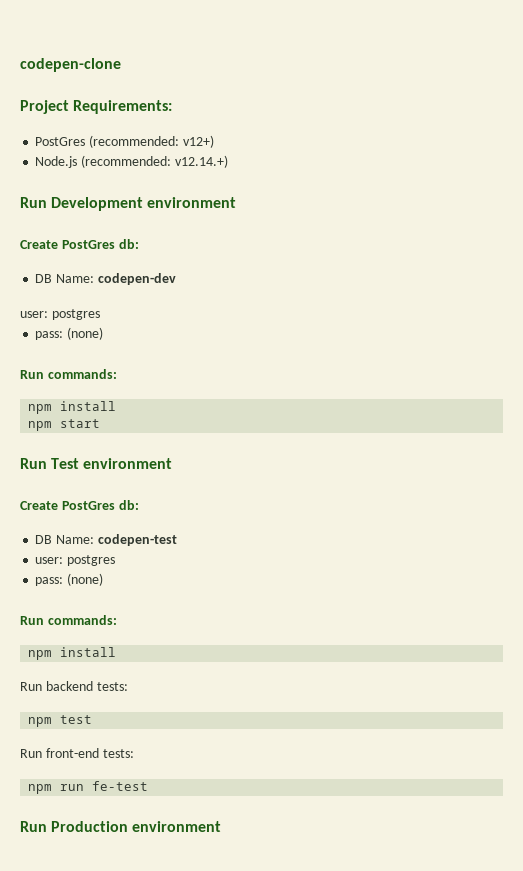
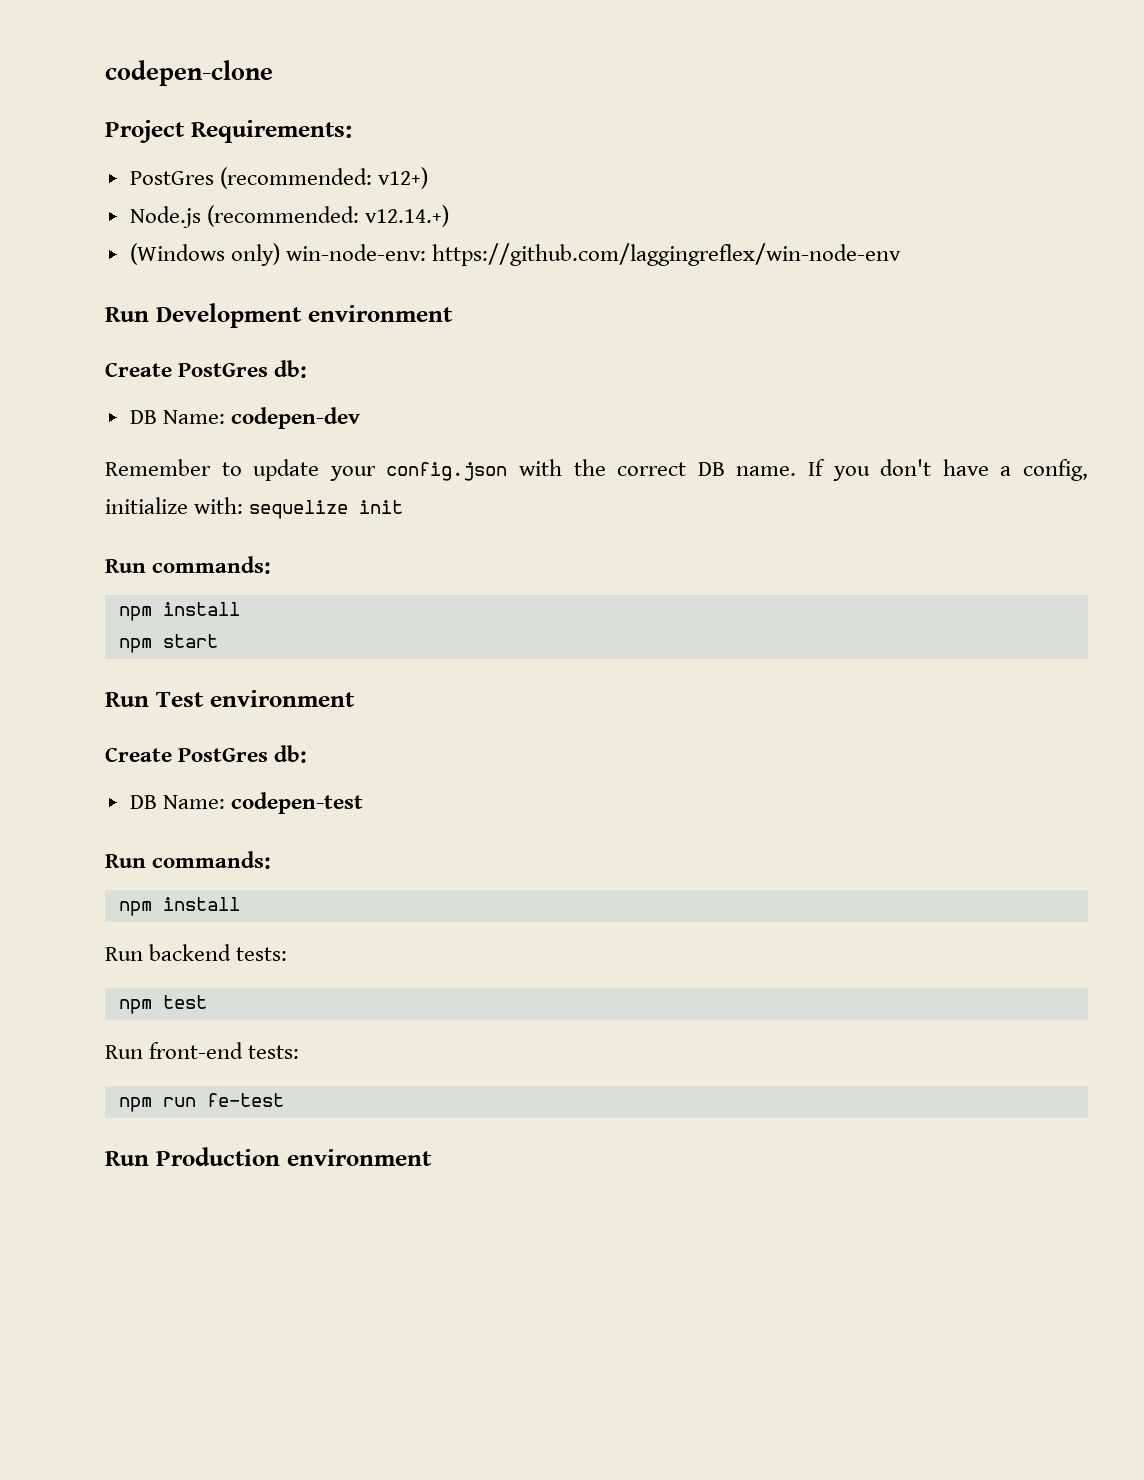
+ (Windows only) win-node-env: https://github.com/laggingreflex/win-node-env
  DB Name: codepen-dev
- user: postgres
- pass: (none)
+ Remember to update your config.json with the correct DB name. If you don't have a config, initialize with: sequelize init
  DB Name: codepen-test
- user: postgres
- pass: (none)

